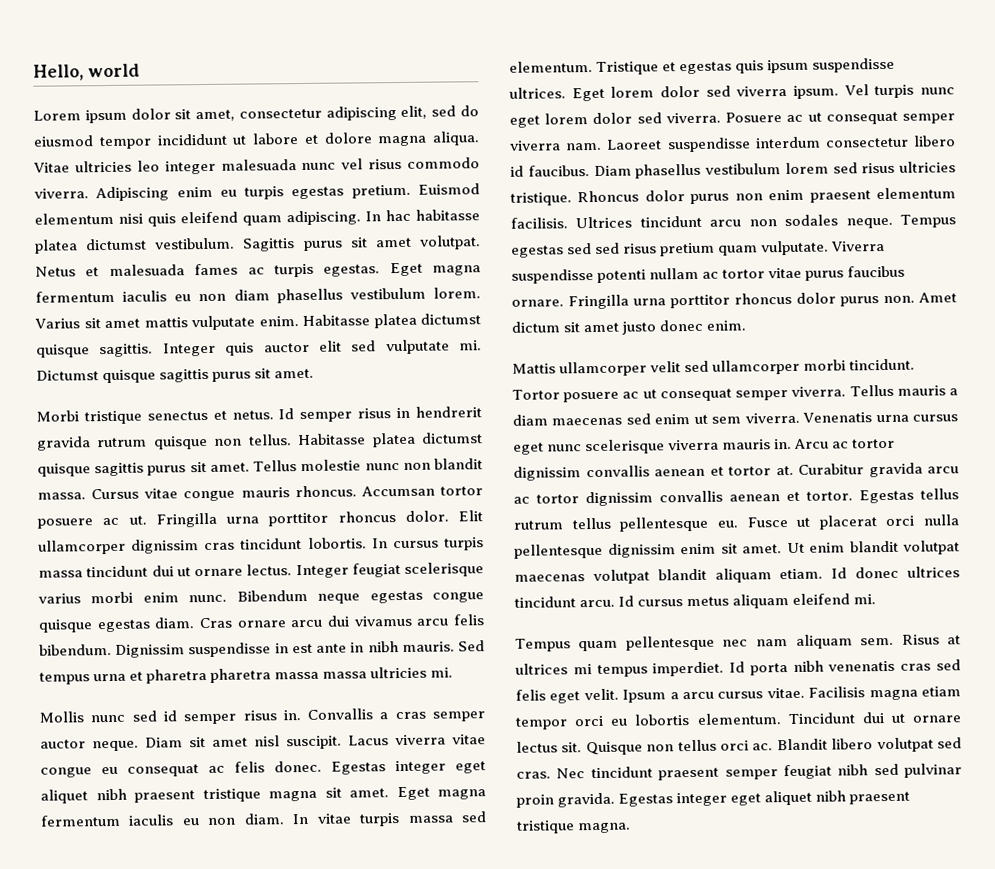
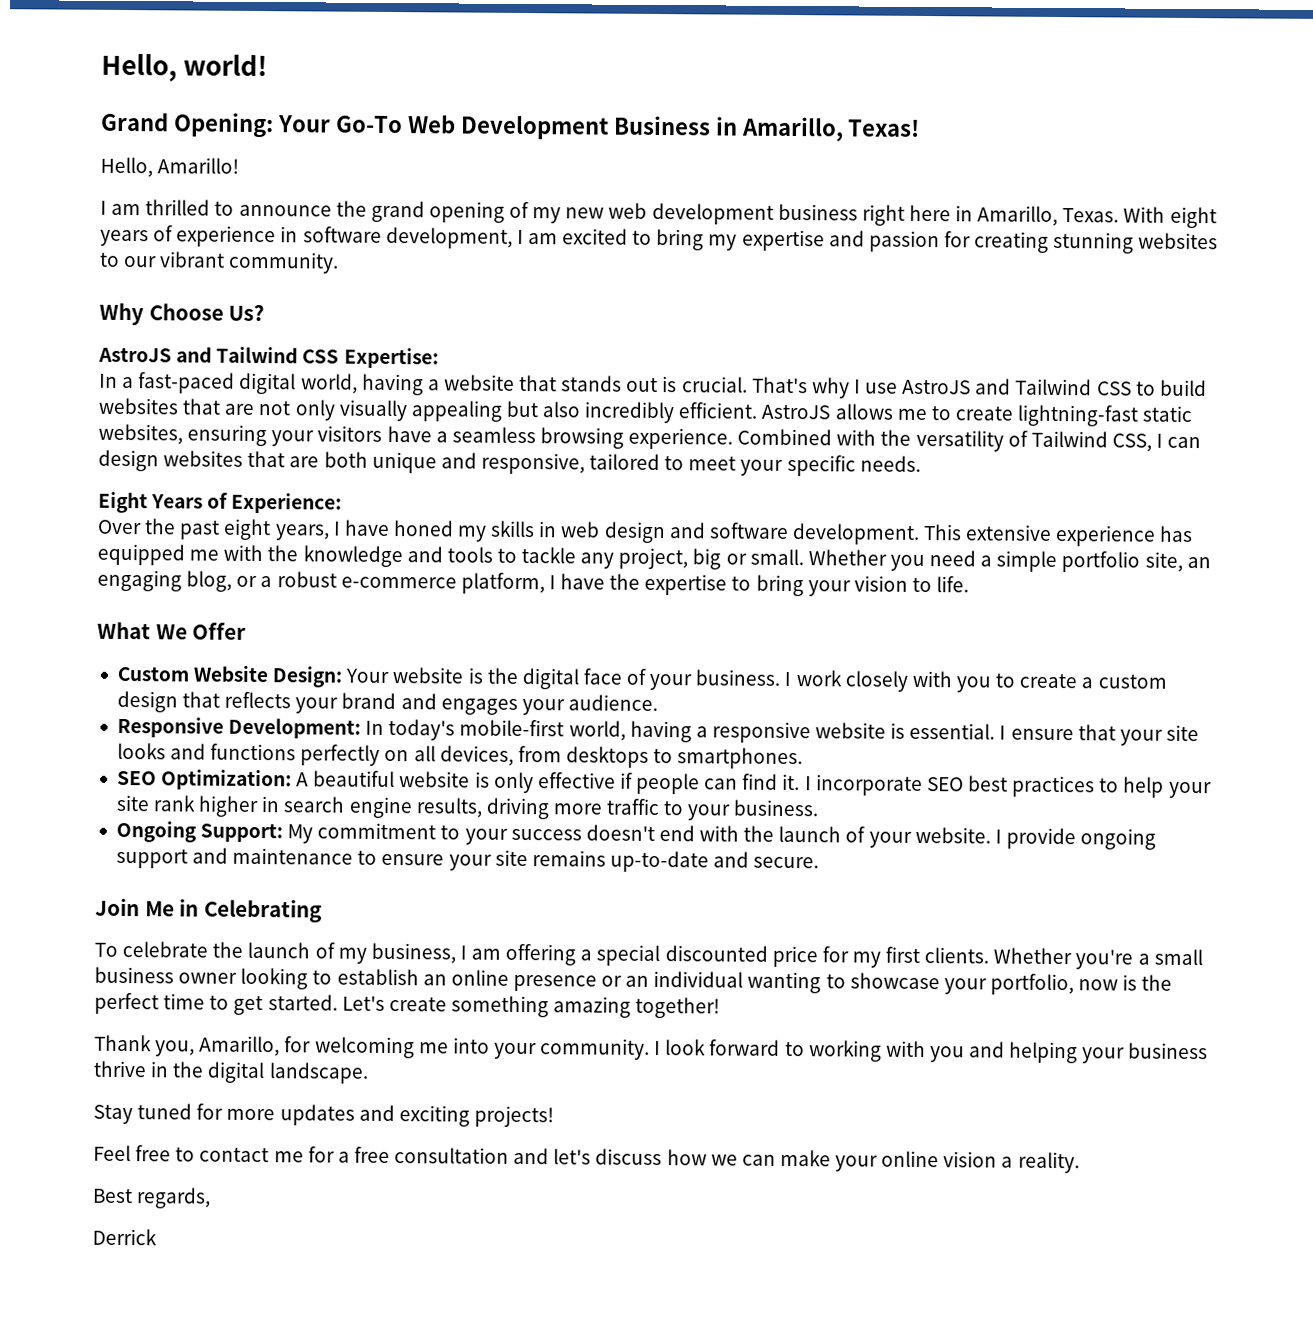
- Hello, world
- Lorem ipsum dolor sit amet, consectetur adipiscing elit, sed do eiusmod tempor incididunt ut labore et dolore magna aliqua. Vitae ultricies leo integer malesuada nunc vel risus commodo viverra. Adipiscing enim eu turpis egestas pretium. Euismod elementum nisi quis eleifend quam adipiscing. In hac habitasse platea dictumst vestibulum. Sagittis purus sit amet volutpat. Netus et malesuada fames ac turpis egestas. Eget magna fermentum iaculis eu non diam phasellus vestibulum lorem. Varius sit amet mattis vulputate enim. Habitasse platea dictumst quisque sagittis. Integer quis auctor elit sed vulputate mi. Dictumst quisque sagittis purus sit amet.
- Morbi tristique senectus et netus. Id semper risus in hendrerit gravida rutrum quisque non tellus. Habitasse platea dictumst quisque sagittis purus sit amet. Tellus molestie nunc non blandit massa. Cursus vitae congue mauris rhoncus. Accumsan tortor posuere ac ut. Fringilla urna porttitor rhoncus dolor. Elit ullamcorper dignissim cras tincidunt lobortis. In cursus turpis massa tincidunt dui ut ornare lectus. Integer feugiat scelerisque varius morbi enim nunc. Bibendum neque egestas congue quisque egestas diam. Cras ornare arcu dui vivamus arcu felis bibendum. Dignissim suspendisse in est ante in nibh mauris. Sed tempus urna et pharetra pharetra massa massa ultricies mi.
- Mollis nunc sed id semper risus in. Convallis a cras semper auctor neque. Diam sit amet nisl suscipit. Lacus viverra vitae congue eu consequat ac felis donec. Egestas integer eget aliquet nibh praesent tristique magna sit amet. Eget magna fermentum iaculis eu non diam. In vitae turpis massa sed elementum. Tristique et egestas quis ipsum suspendisse ultrices. Eget lorem dolor sed viverra ipsum. Vel turpis nunc eget lorem dolor sed viverra. Posuere ac ut consequat semper viverra nam. Laoreet suspendisse interdum consectetur libero id faucibus. Diam phasellus vestibulum lorem sed risus ultricies tristique. Rhoncus dolor purus non enim praesent elementum facilisis. Ultrices tincidunt arcu non sodales neque. Tempus egestas sed sed risus pretium quam vulputate. Viverra suspendisse potenti nullam ac tortor vitae purus faucibus ornare. Fringilla urna porttitor rhoncus dolor purus non. Amet dictum sit amet justo donec enim.
- Mattis ullamcorper velit sed ullamcorper morbi tincidunt. Tortor posuere ac ut consequat semper viverra. Tellus mauris a diam maecenas sed enim ut sem viverra. Venenatis urna cursus eget nunc scelerisque viverra mauris in. Arcu ac tortor dignissim convallis aenean et tortor at. Curabitur gravida arcu ac tortor dignissim convallis aenean et tortor. Egestas tellus rutrum tellus pellentesque eu. Fusce ut placerat orci nulla pellentesque dignissim enim sit amet. Ut enim blandit volutpat maecenas volutpat blandit aliquam etiam. Id donec ultrices tincidunt arcu. Id cursus metus aliquam eleifend mi.
- Tempus quam pellentesque nec nam aliquam sem. Risus at ultrices mi tempus imperdiet. Id porta nibh venenatis cras sed felis eget velit. Ipsum a arcu cursus vitae. Facilisis magna etiam tempor orci eu lobortis elementum. Tincidunt dui ut ornare lectus sit. Quisque non tellus orci ac. Blandit libero volutpat sed cras. Nec tincidunt praesent semper feugiat nibh sed pulvinar proin gravida. Egestas integer eget aliquet nibh praesent tristique magna.
+ Hello, world!
+ Grand Opening: Your Go-To Web Development Business in Amarillo, Texas!
+ Hello, Amarillo!
+ I am thrilled to announce the grand opening of my new web development business right here in Amarillo, Texas. With eight years of experience in software development, I am excited to bring my expertise and passion for creating stunning websites to our vibrant community.
+ Why Choose Us?
+ AstroJS and Tailwind CSS Expertise:
+ In a fast-paced digital world, having a website that stands out is crucial. That's why I use AstroJS and Tailwind CSS to build websites that are not only visually appealing but also incredibly efficient. AstroJS allows me to create lightning-fast static websites, ensuring your visitors have a seamless browsing experience. Combined with the versatility of Tailwind CSS, I can design websites that are both unique and responsive, tailored to meet your specific needs.
+ Eight Years of Experience:
+ Over the past eight years, I have honed my skills in web design and software development. This extensive experience has equipped me with the knowledge and tools to tackle any project, big or small. Whether you need a simple portfolio site, an engaging blog, or a robust e-commerce platform, I have the expertise to bring your vision to life.
+ What We Offer
+ Custom Website Design: Your website is the digital face of your business. I work closely with you to create a custom design that reflects your brand and engages your audience.
+ Responsive Development: In today's mobile-first world, having a responsive website is essential. I ensure that your site looks and functions perfectly on all devices, from desktops to smartphones.
+ SEO Optimization: A beautiful website is only effective if people can find it. I incorporate SEO best practices to help your site rank higher in search engine results, driving more traffic to your business.
+ Ongoing Support: My commitment to your success doesn't end with the launch of your website. I provide ongoing support and maintenance to ensure your site remains up-to-date and secure.
+ Join Me in Celebrating
+ To celebrate the launch of my business, I am offering a special discounted price for my first clients. Whether you're a small business owner looking to establish an online presence or an individual wanting to showcase your portfolio, now is the perfect time to get started. Let's create something amazing together!
+ Thank you, Amarillo, for welcoming me into your community. I look forward to working with you and helping your business thrive in the digital landscape.
+ Stay tuned for more updates and exciting projects!
+ Feel free to contact me for a free consultation and let's discuss how we can make your online vision a reality.
+ Best regards,
+ Derrick

